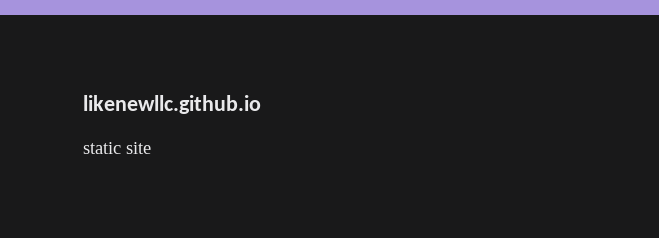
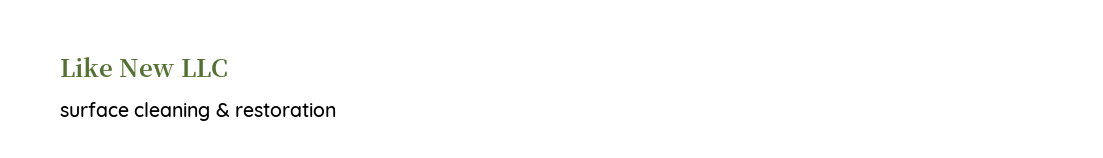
- likenewllc.github.io
- static site
+ Like New LLC
+ surface cleaning & restoration

